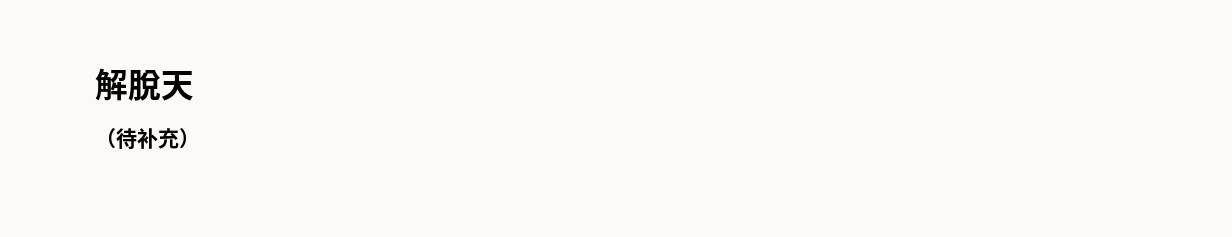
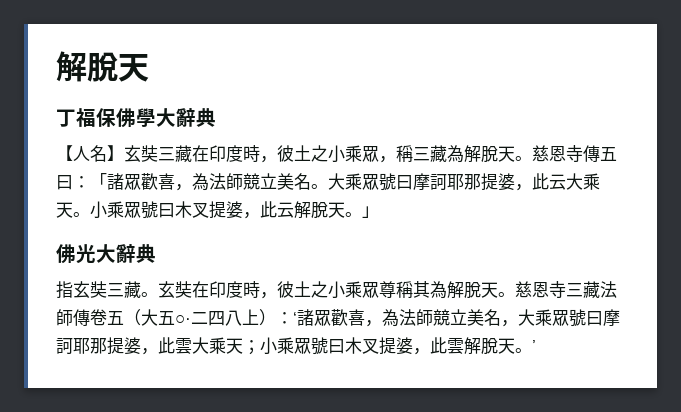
- （待补充）
+ 丁福保佛學大辭典
+ 【人名】玄奘三藏在印度時，彼土之小乘眾，稱三藏為解脫天。慈恩寺傳五曰：「諸眾歡喜，為法師競立美名。大乘眾號曰摩訶耶那提婆，此云大乘天。小乘眾號曰木叉提婆，此云解脫天。」
+ 佛光大辭典
+ 指玄奘三藏。玄奘在印度時，彼土之小乘眾尊稱其為解脫天。慈恩寺三藏法師傳卷五（大五○·二四八上）：‘諸眾歡喜，為法師競立美名，大乘眾號曰摩訶耶那提婆，此雲大乘天；小乘眾號曰木叉提婆，此雲解脫天。’

